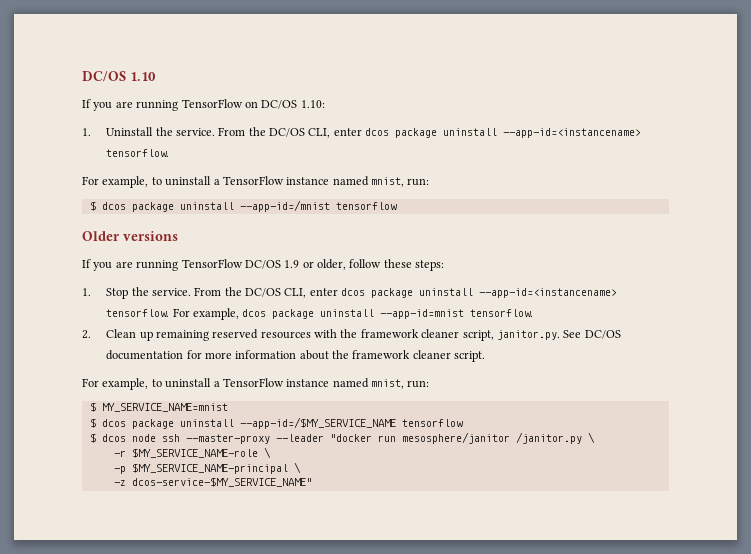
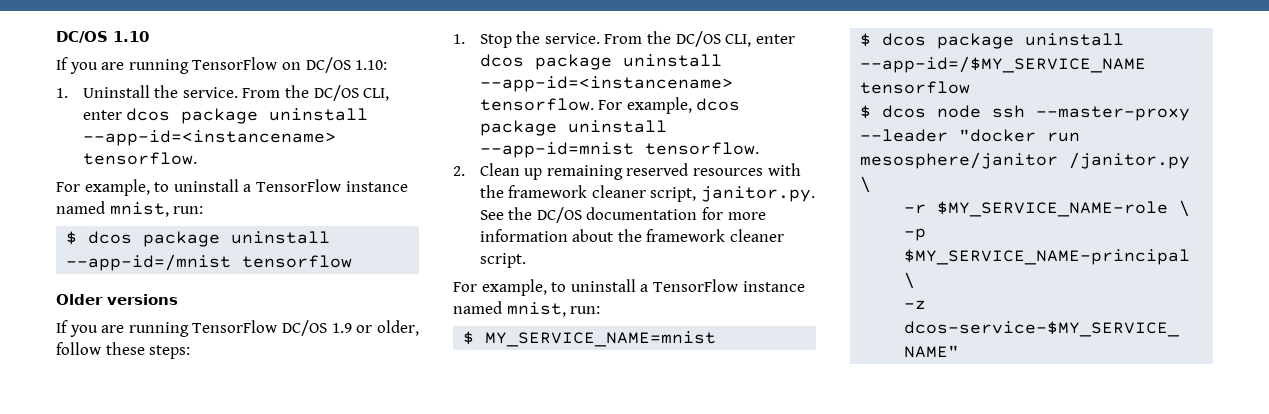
- 2. Clean up remaining reserved resources with the framework cleaner script, janitor.py. See DC/OS documentation for more information about the framework cleaner script.
+ 2. Clean up remaining reserved resources with the framework cleaner script, janitor.py. See the DC/OS documentation for more information about the framework cleaner script.

